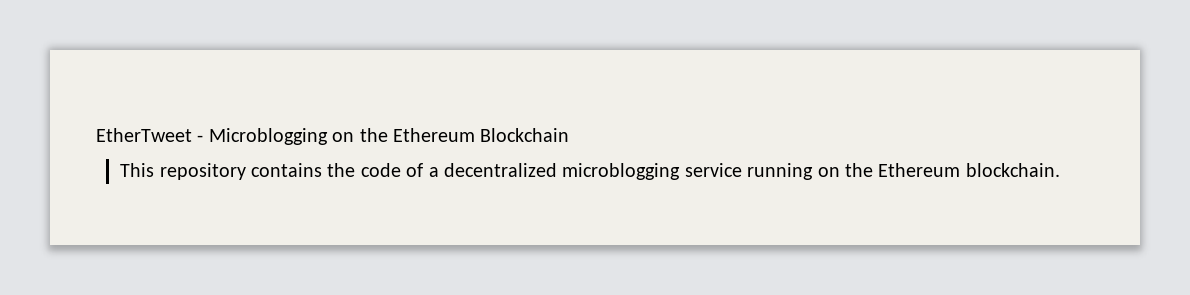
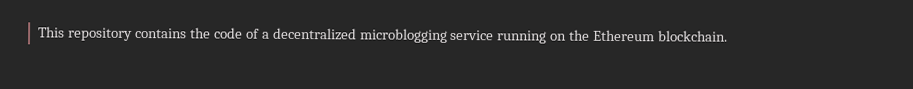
- EtherTweet - Microblogging on the Ethereum Blockchain

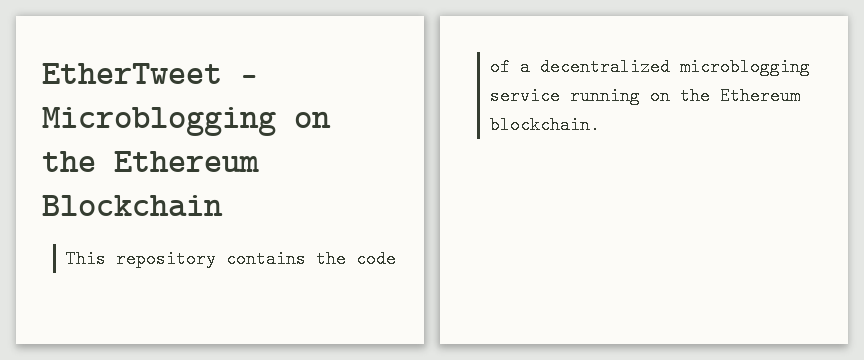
+ EtherTweet - Microblogging on the Ethereum Blockchain

